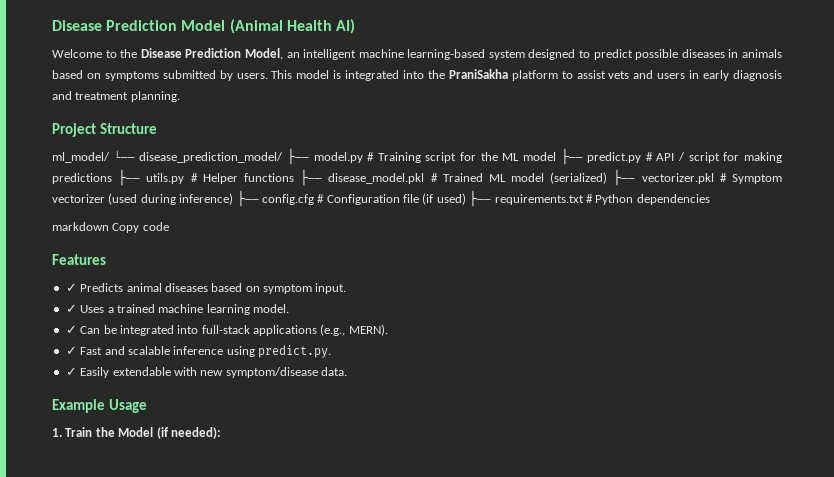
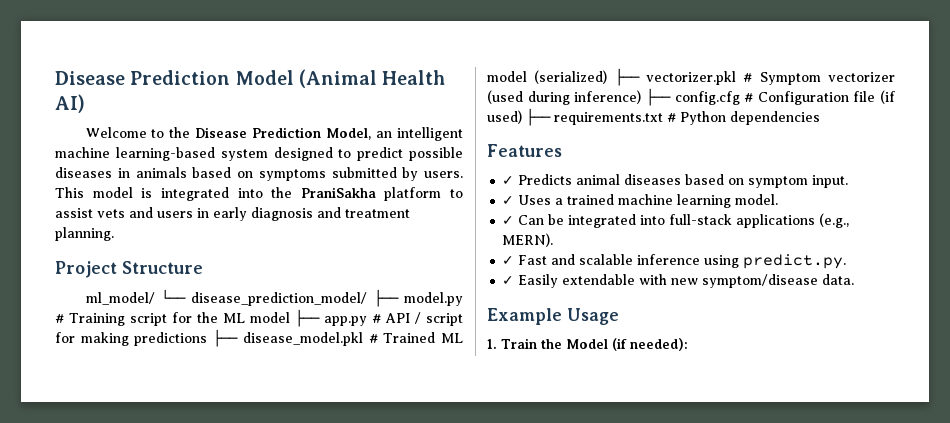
- ml_model/ └── disease_prediction_model/ ├── model.py # Training script for the ML model ├── predict.py # API / script for making predictions ├── utils.py # Helper functions ├── disease_model.pkl # Trained ML model (serialized) ├── vectorizer.pkl # Symptom vectorizer (used during inference) ├── config.cfg # Configuration file (if used) ├── requirements.txt # Python dependencies
+ ml_model/ └── disease_prediction_model/ ├── model.py # Training script for the ML model ├── app.py # API / script for making predictions ├── disease_model.pkl # Trained ML model (serialized) ├── vectorizer.pkl # Symptom vectorizer (used during inference) ├── config.cfg # Configuration file (if used) ├── requirements.txt # Python dependencies
- markdown Copy code

